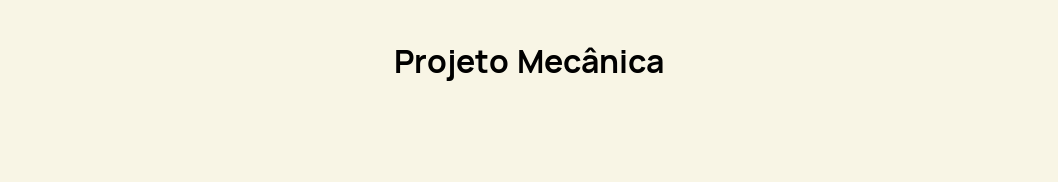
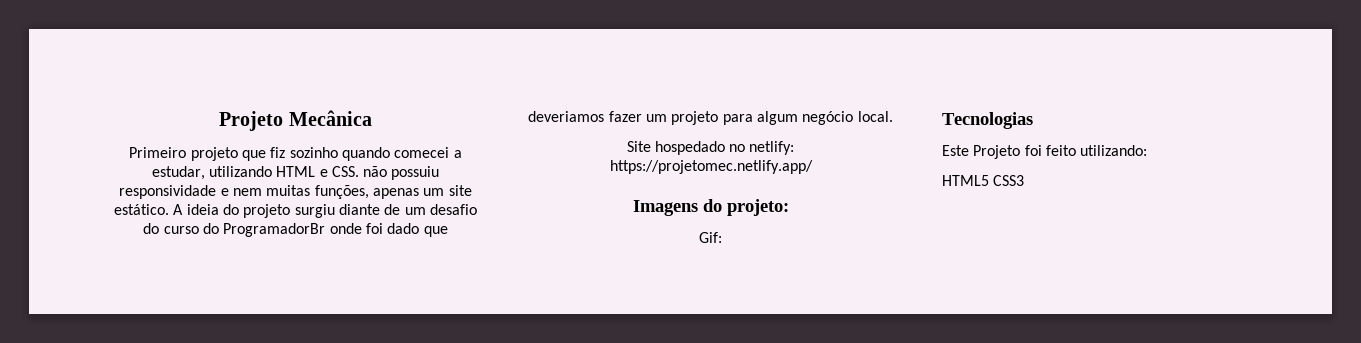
+ Primeiro projeto que fiz sozinho quando comecei a estudar, utilizando HTML e CSS. não possuiu responsividade e nem muitas funções, apenas um site estático. A ideia do projeto surgiu diante de um desafio do curso do ProgramadorBr onde foi dado que deveriamos fazer um projeto para algum negócio local.
+ Site hospedado no netlify: https://projetomec.netlify.app/
+ Imagens do projeto:
+ Gif:
+ Tecnologias
+ Este Projeto foi feito utilizando:
+ HTML5 CSS3

